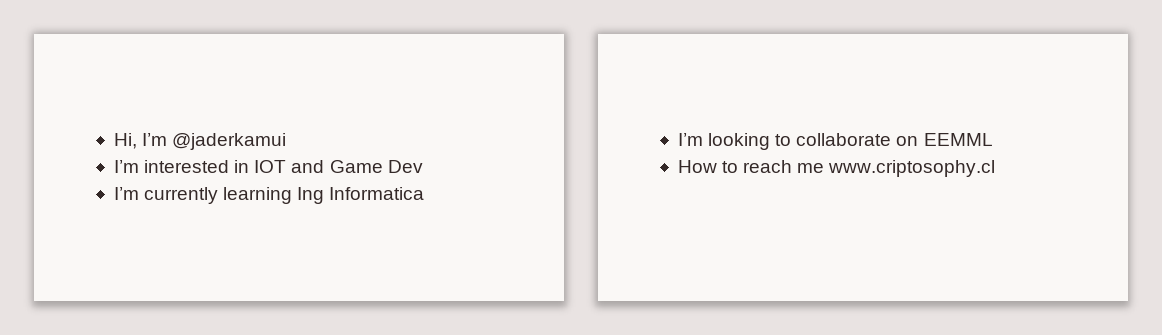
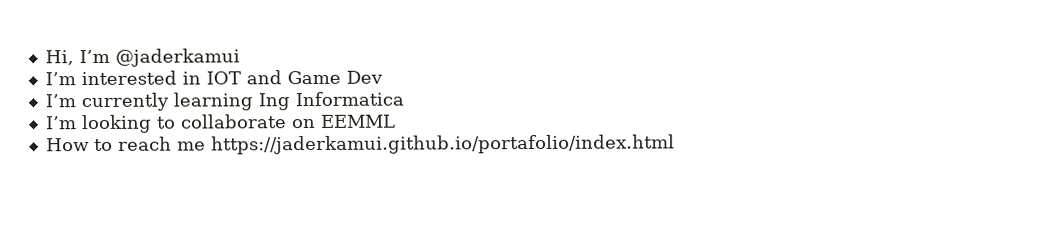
- How to reach me www.criptosophy.cl
+ How to reach me https://jaderkamui.github.io/portafolio/index.html

